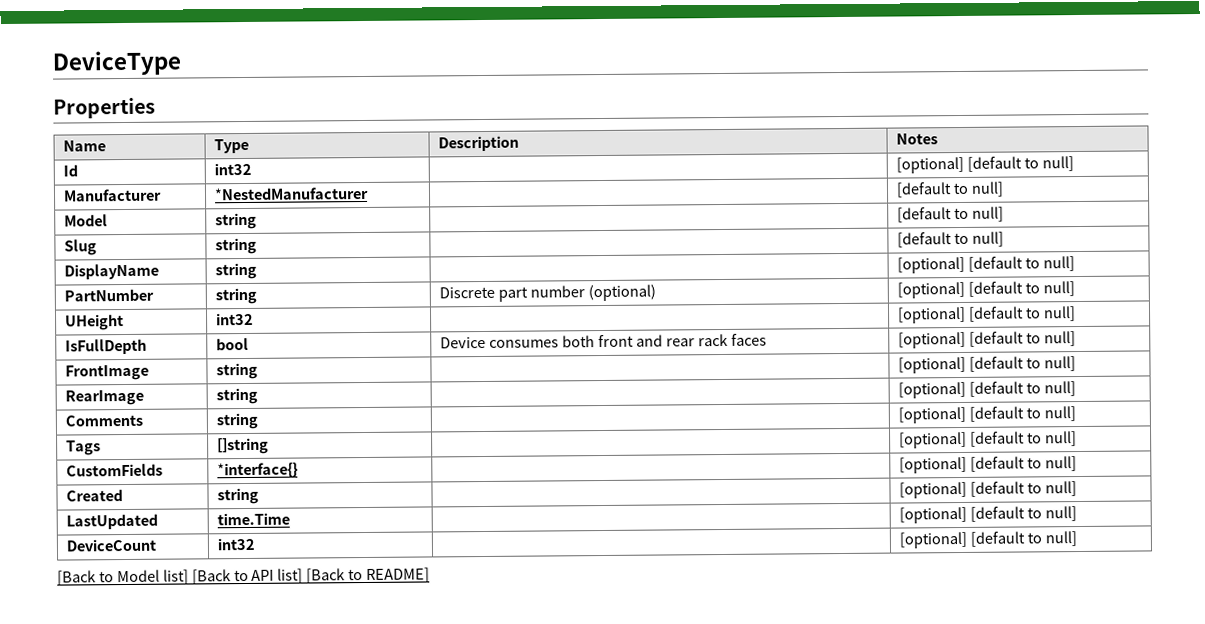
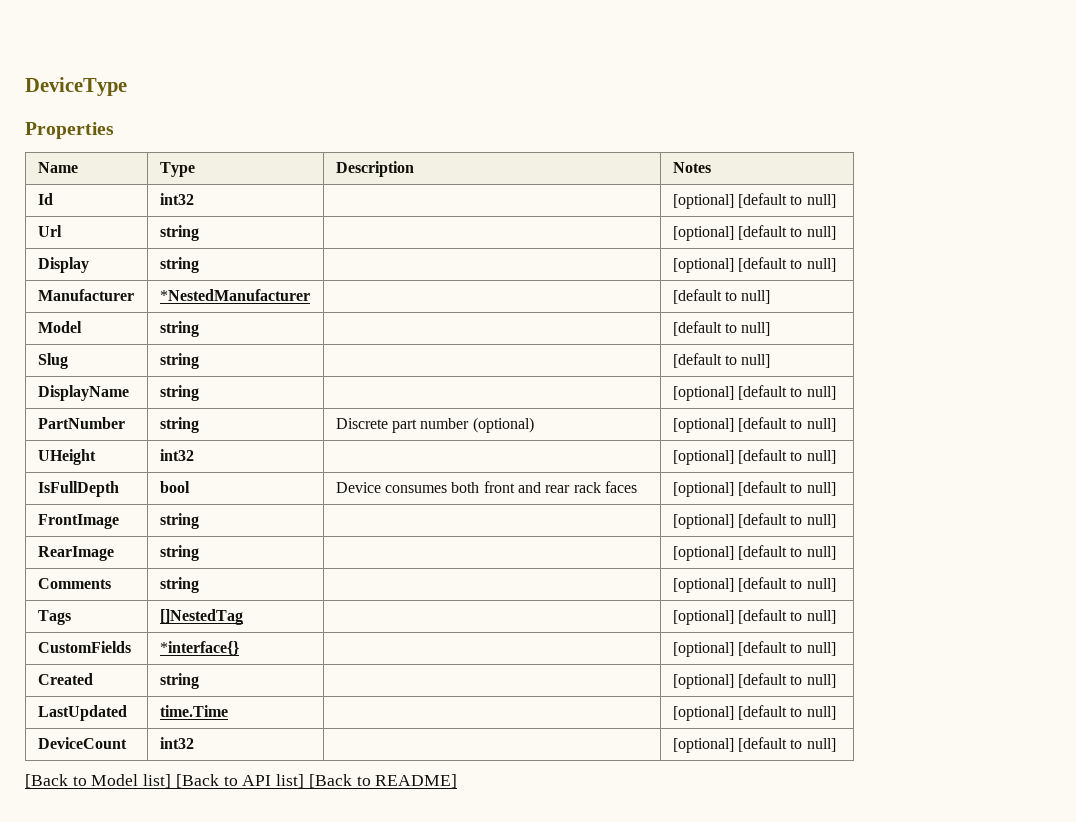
+ Url | string | | [optional] [default to null]
+ Display | string | | [optional] [default to null]
- Tags | []string | | [optional] [default to null]
+ Tags | []NestedTag | | [optional] [default to null]

